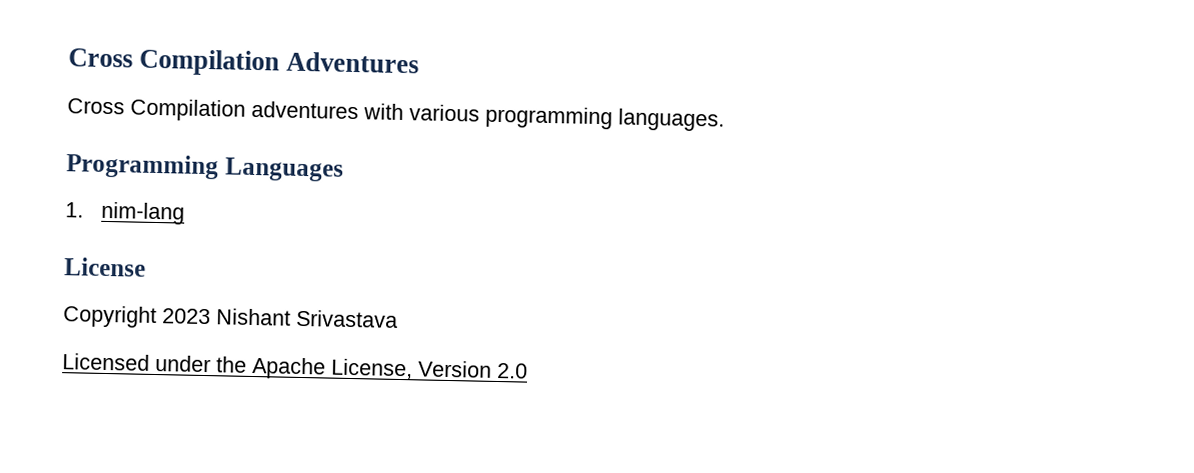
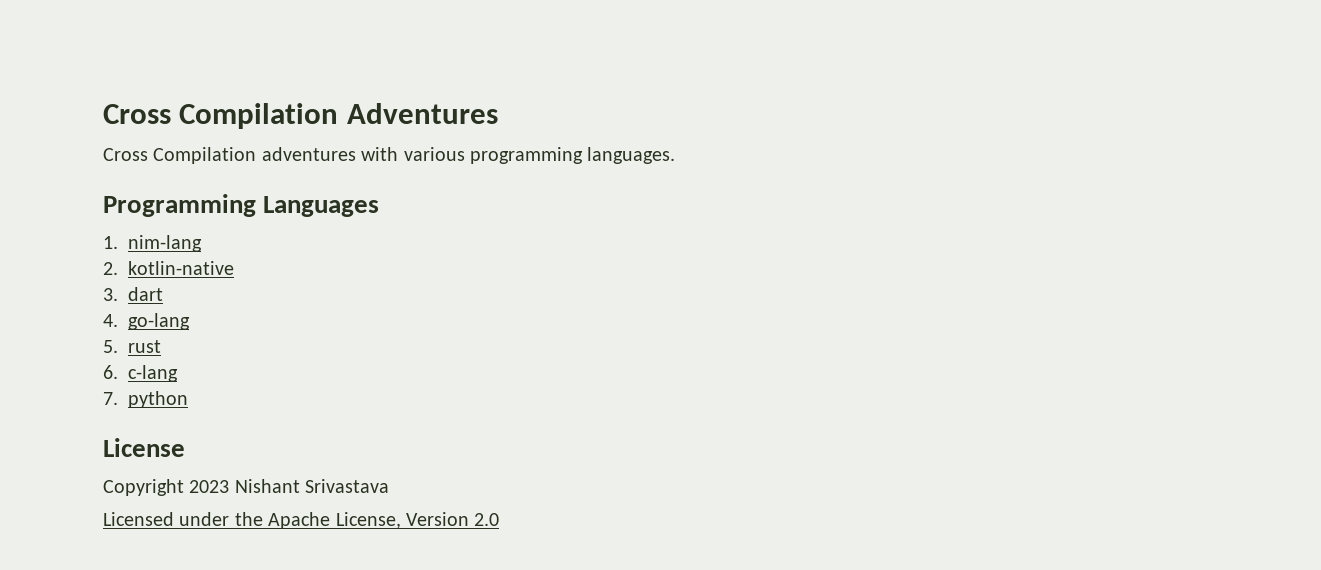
+ 2. kotlin-native
+ 3. dart
+ 4. go-lang
+ 5. rust
+ 6. c-lang
+ 7. python

